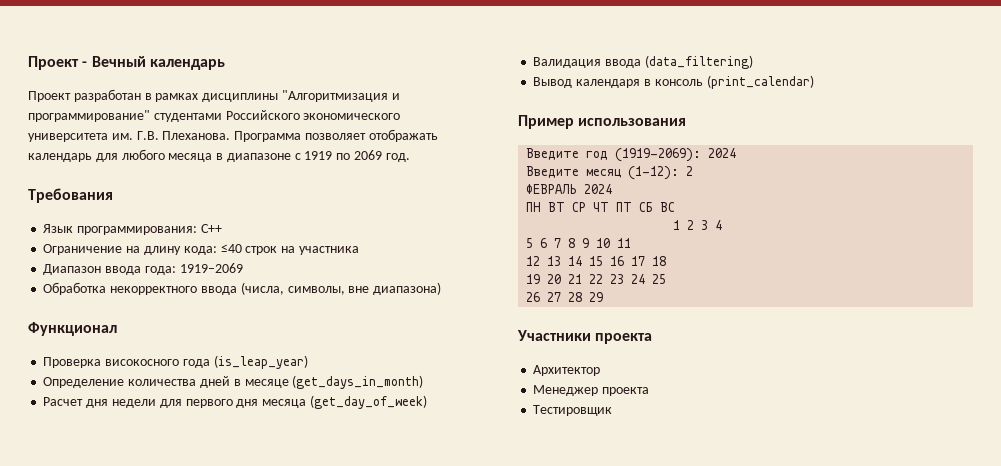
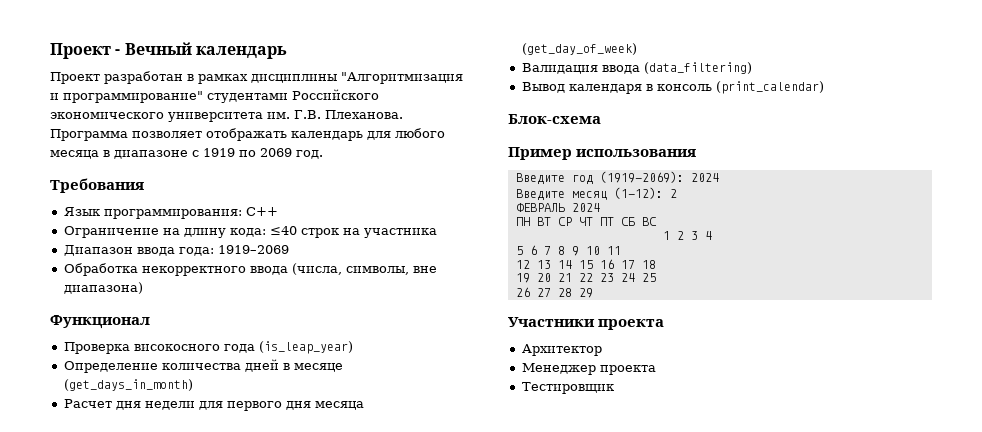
+ Блок-схема

